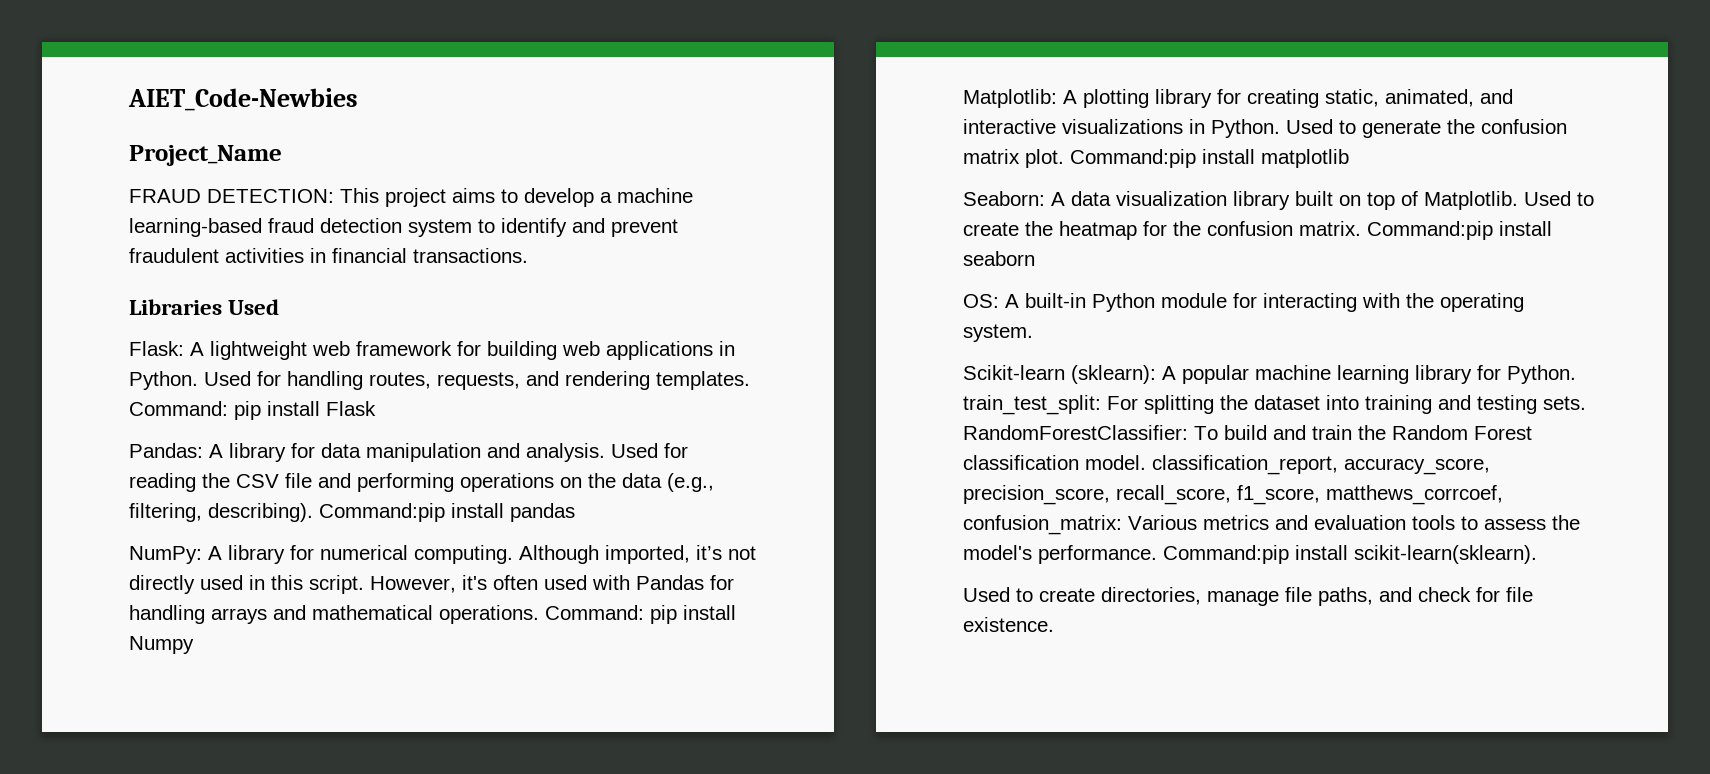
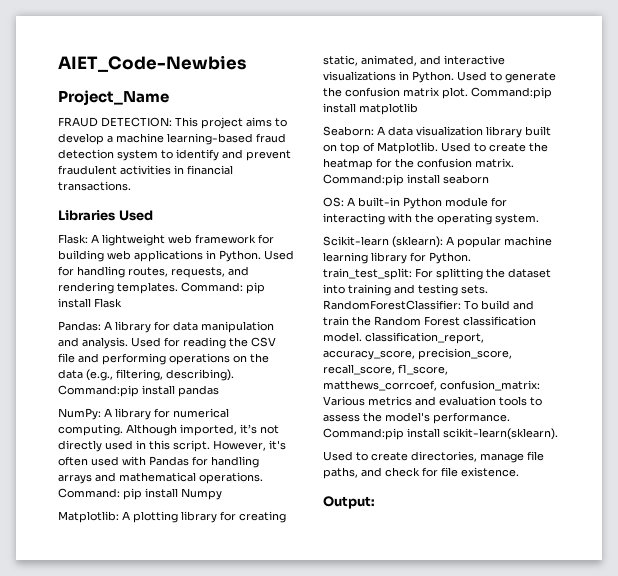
+ Output:

